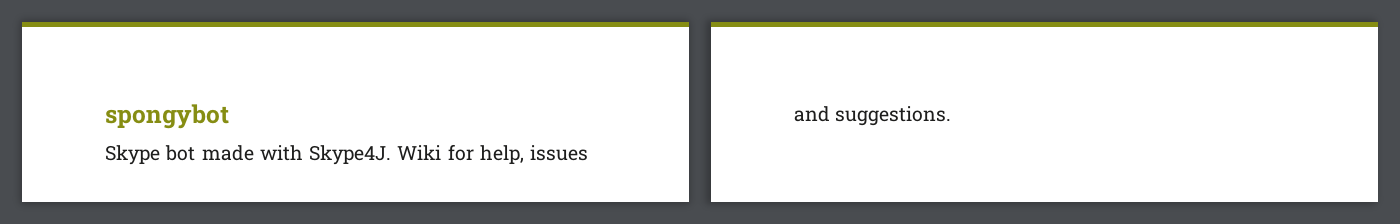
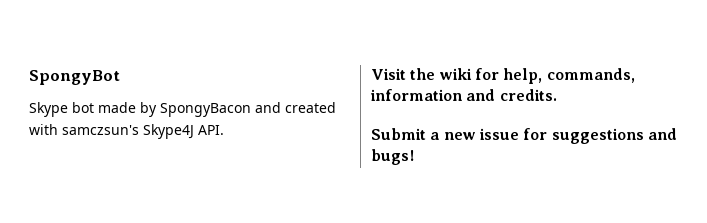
- spongybot
+ SpongyBot
- Skype bot made with Skype4J. Wiki for help, issues and suggestions.
+ Skype bot made by SpongyBacon and created with samczsun's Skype4J API.
+ Visit the wiki for help, commands, information and credits.
+ Submit a new issue for suggestions and bugs!

